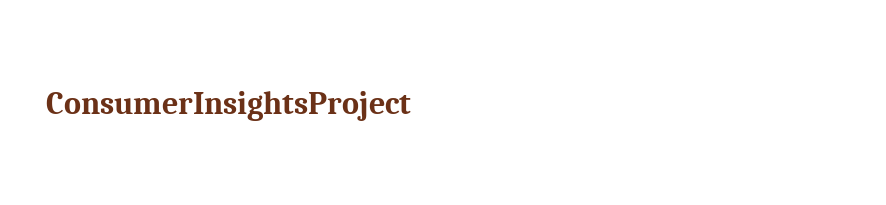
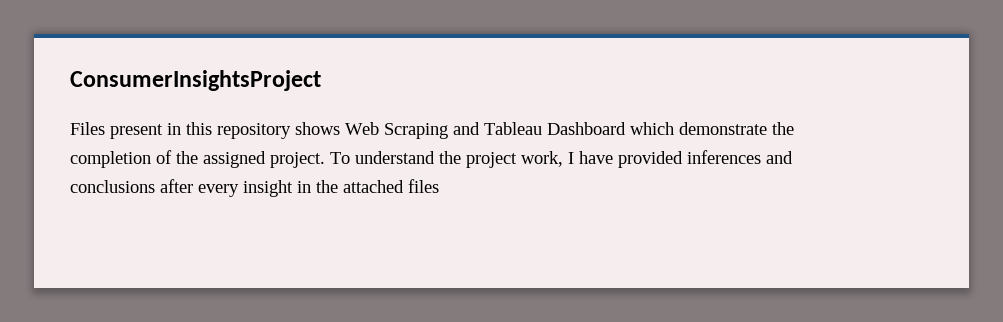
+ Files present in this repository shows Web Scraping and Tableau Dashboard which demonstrate the completion of the assigned project. To understand the project work, I have provided inferences and conclusions after every insight in the attached files

